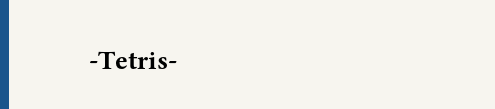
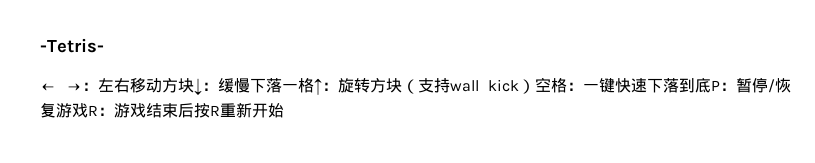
+ ← →：左右移动方块↓：缓慢下落一格↑：旋转方块（支持wall kick）空格：一键快速下落到底P：暂停/恢复游戏R：游戏结束后按R重新开始

